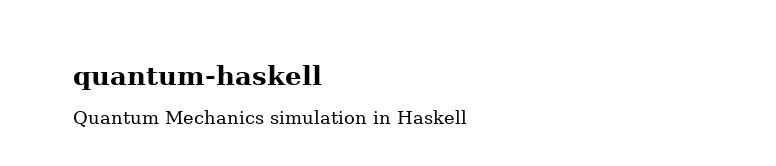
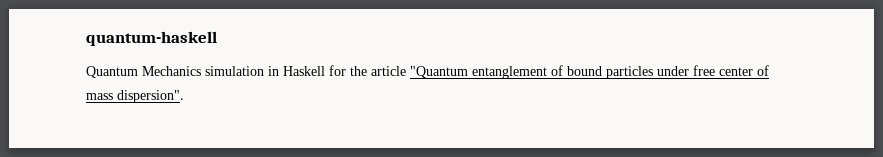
- Quantum Mechanics simulation in Haskell
+ Quantum Mechanics simulation in Haskell for the article "Quantum entanglement of bound particles under free center of mass dispersion".

